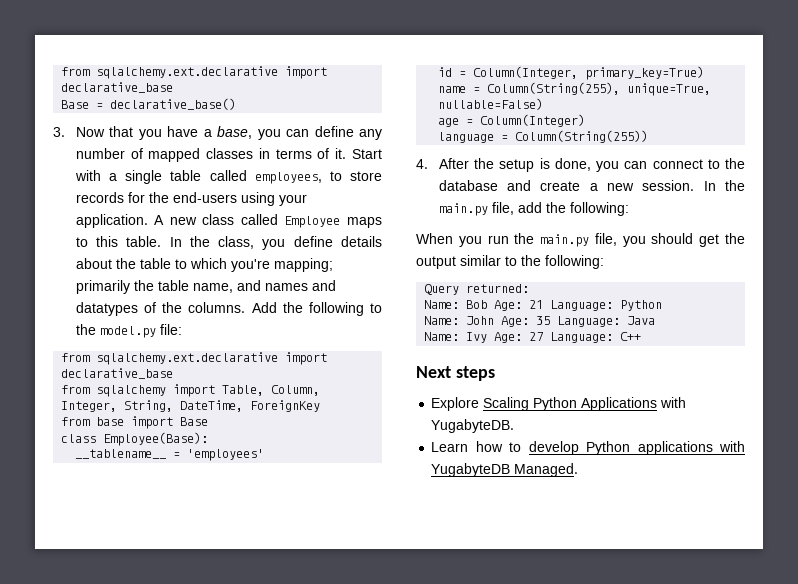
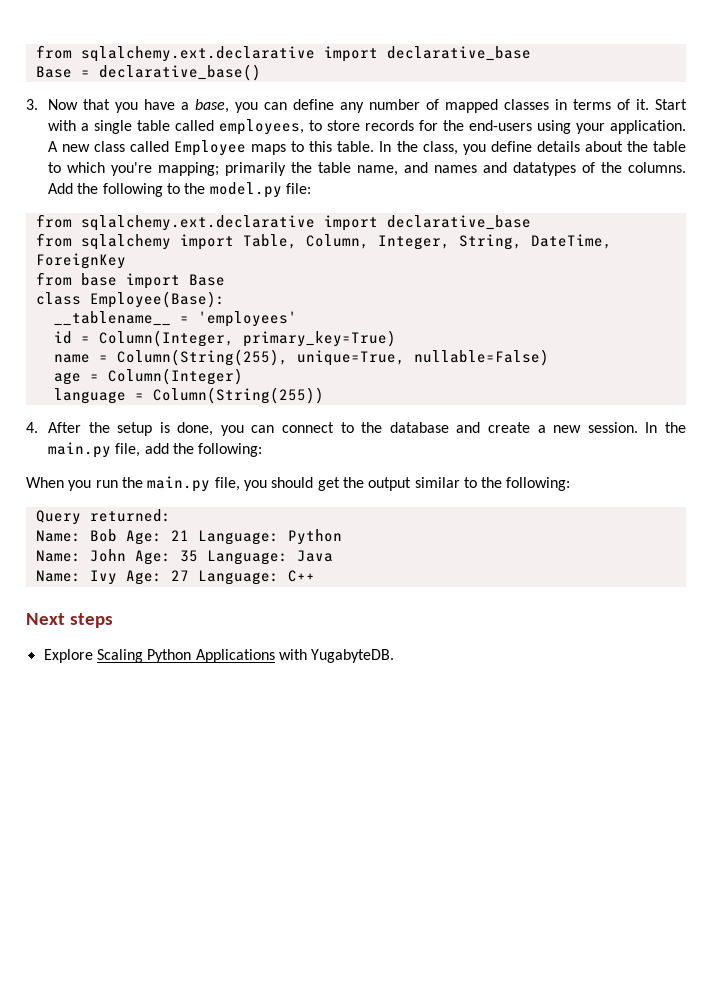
- Learn how to develop Python applications with YugabyteDB Managed.

